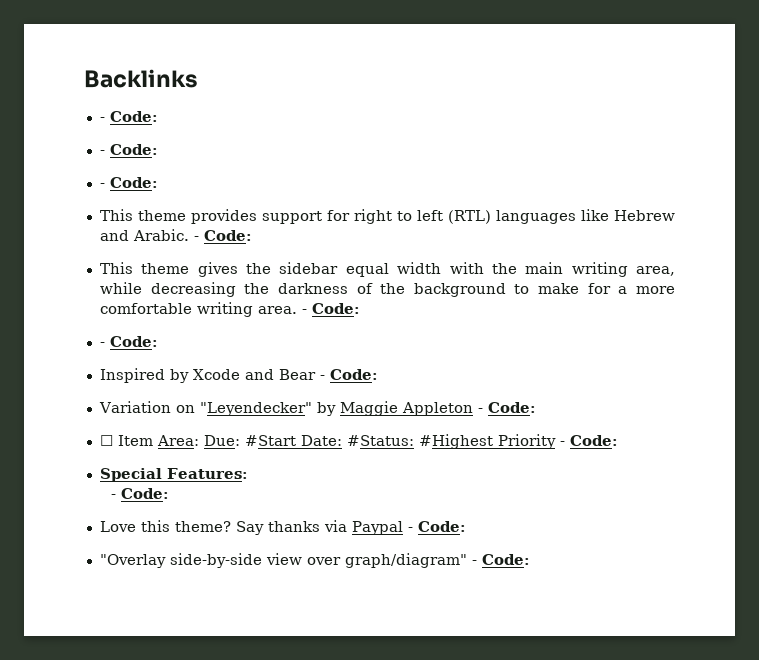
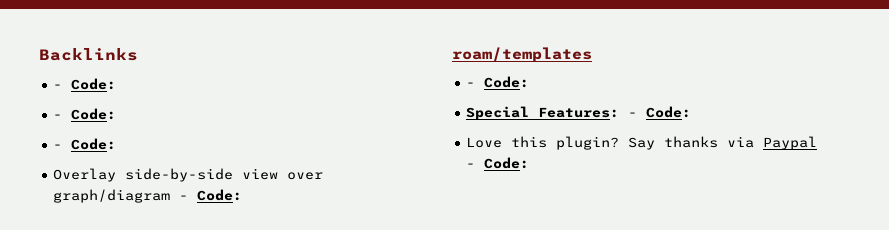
- This theme provides support for right to left (RTL) languages like Hebrew and Arabic. - Code:
- This theme gives the sidebar equal width with the main writing area, while decreasing the darkness of the background to make for a more comfortable writing area. - Code:
+ Overlay side-by-side view over graph/diagram - Code:
+ roam/templates
  - Code:
- Inspired by Xcode and Bear - Code:
- Variation on "Leyendecker" by Maggie Appleton - Code:
- ☐ Item Area: Due: #Start Date: #Status: #Highest Priority - Code:
- Special Features:
- - Code:
+ Special Features: - Code:
- Love this theme?
+ Love this plugin?
- "Overlay side-by-side view over graph/diagram" - Code:

